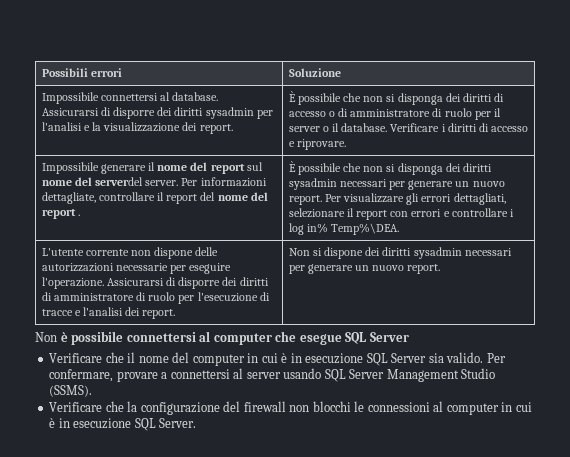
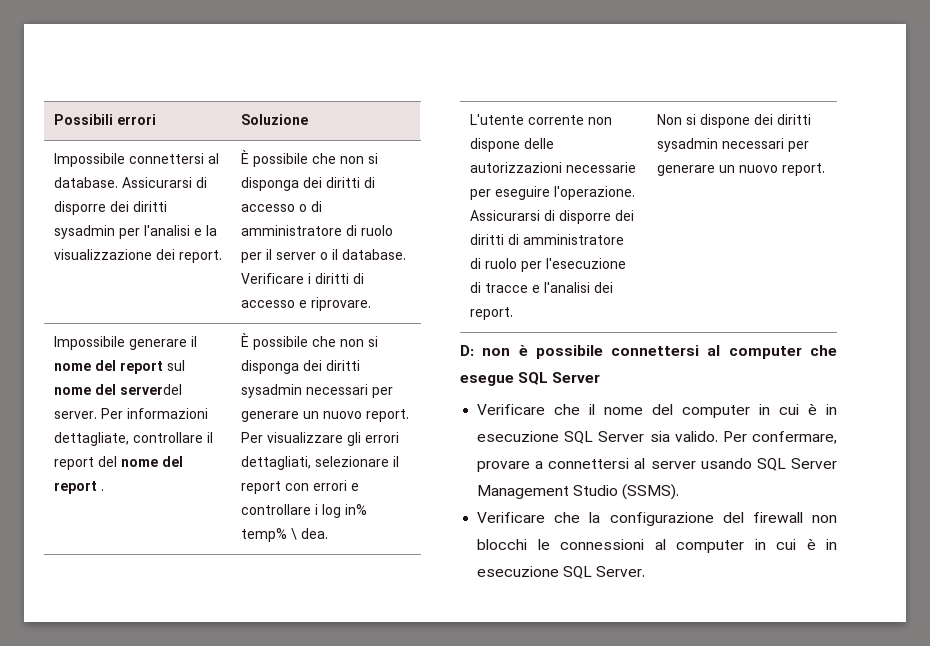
- Per visualizzare gli errori dettagliati, selezionare il report con errori e controllare i log in% Temp%\DEA.
+ Per visualizzare gli errori dettagliati, selezionare il report con errori e controllare i log in% temp% \ dea.
- Non è possibile connettersi al computer che esegue SQL Server
+ D: non è possibile connettersi al computer che esegue SQL Server

